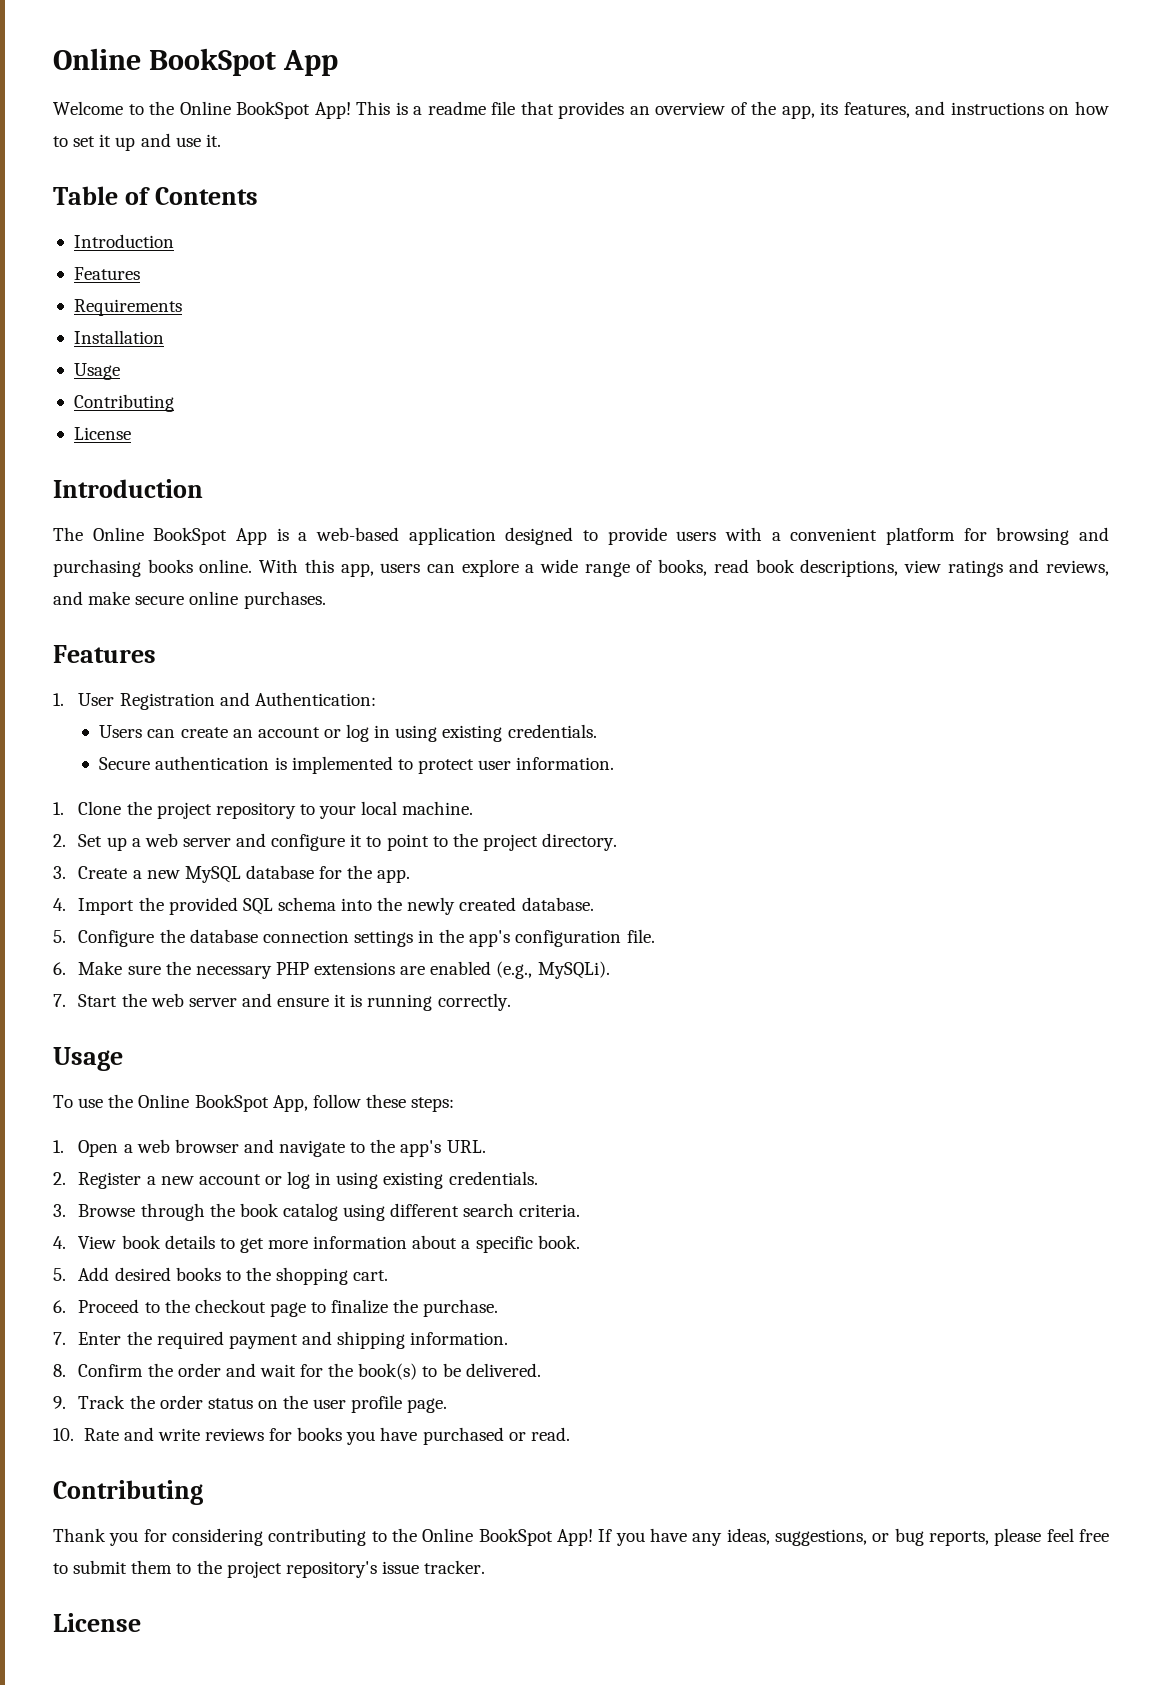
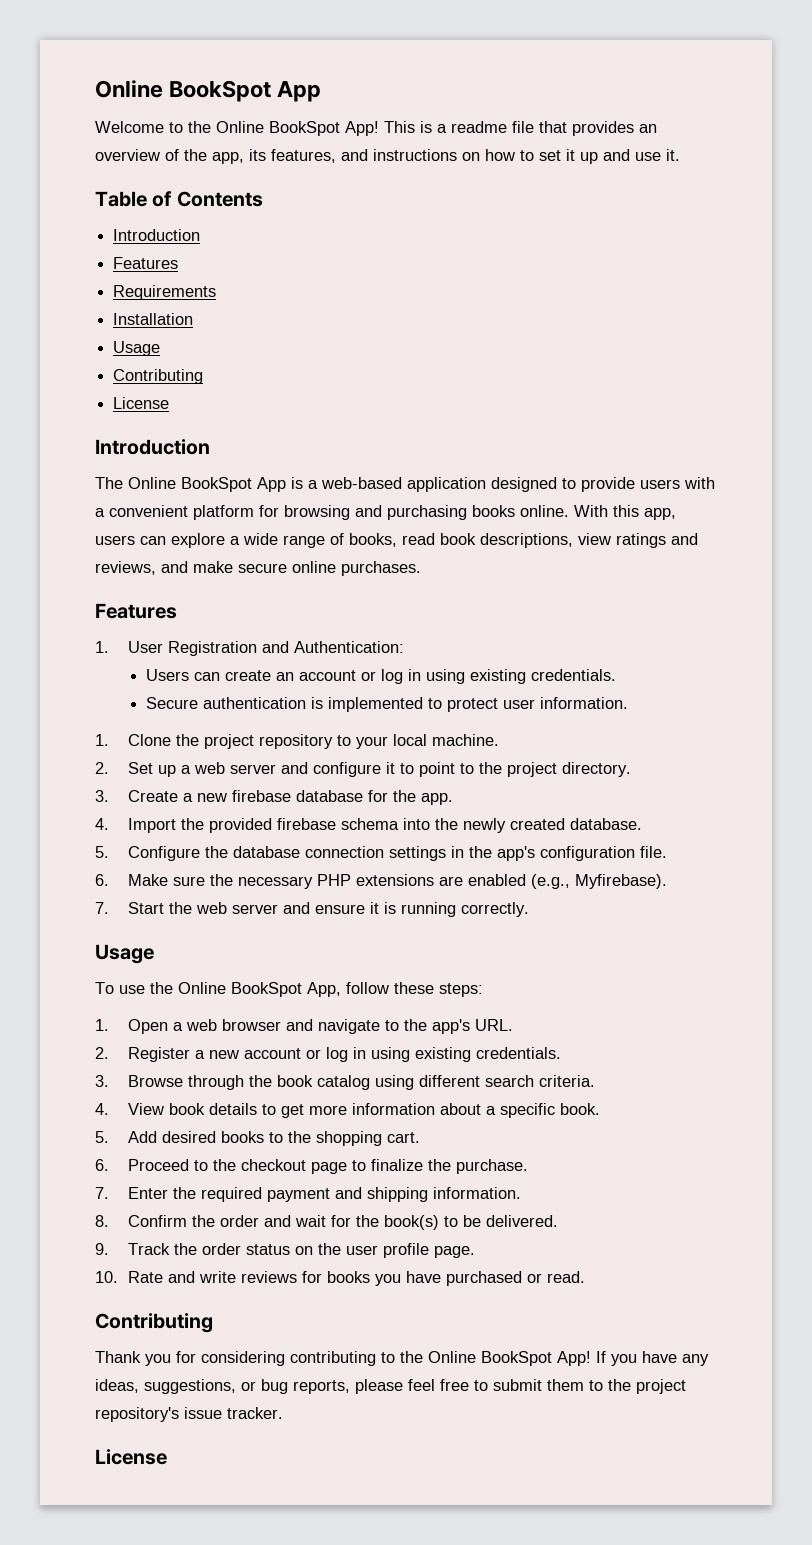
- 3. Create a new MySQL database for the app.
+ 3. Create a new firebase database for the app.
- 4. Import the provided SQL schema into the newly created database.
+ 4. Import the provided firebase schema into the newly created database.
- 6. Make sure the necessary PHP extensions are enabled (e.g., MySQLi).
+ 6. Make sure the necessary PHP extensions are enabled (e.g., Myfirebase).

